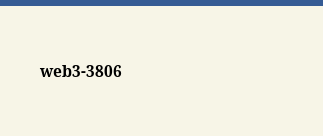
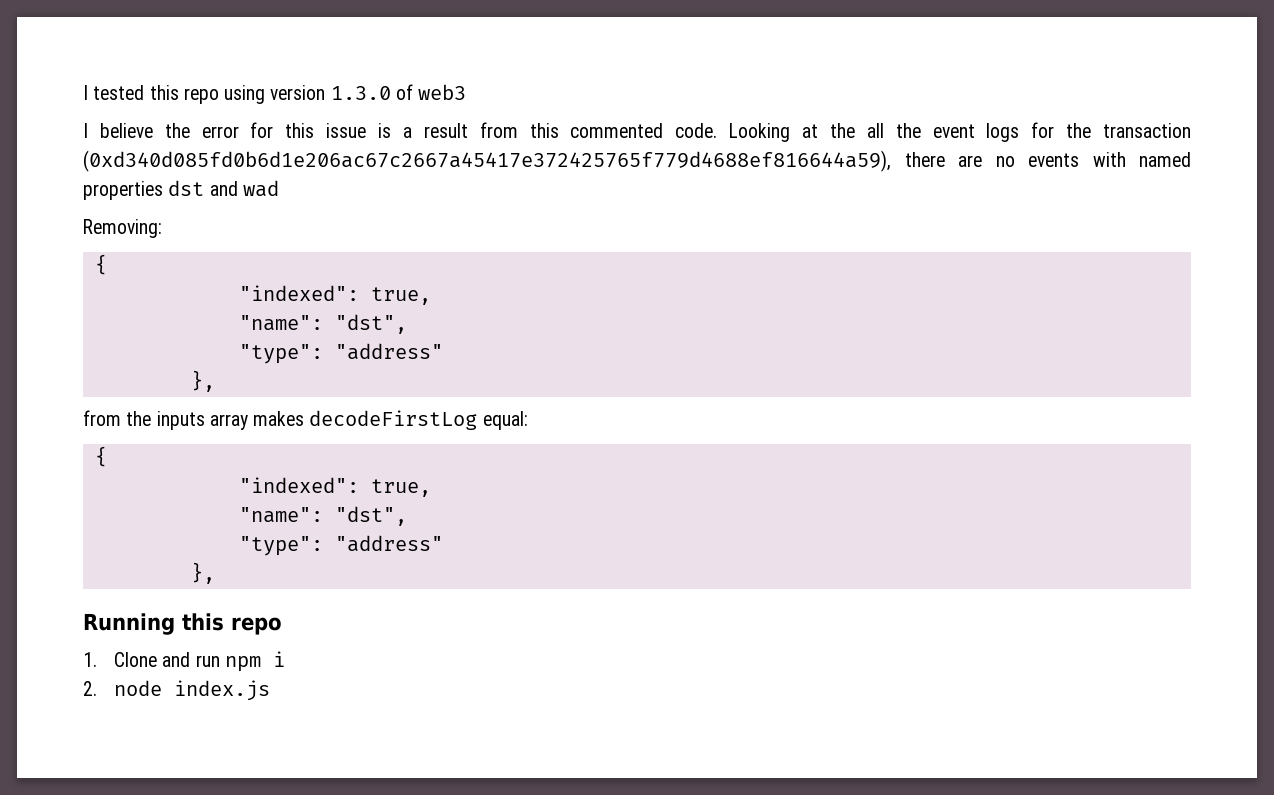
- web3-3806
+ I tested this repo using version 1.3.0 of web3
+ I believe the error for this issue is a result from this commented code. Looking at the all the event logs for the transaction (0xd340d085fd0b6d1e206ac67c2667a45417e372425765f779d4688ef816644a59), there are no events with named properties dst and wad
+ Removing:
+ {
+ "indexed": true,
+ "name": "dst",
+ "type": "address"
+ },
+ from the inputs array makes decodeFirstLog equal:
+ {
+ "indexed": true,
+ "name": "dst",
+ "type": "address"
+ },
+ Running this repo
+ 1. Clone and run npm i
+ 2. node index.js

